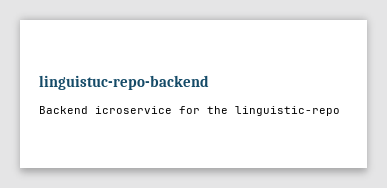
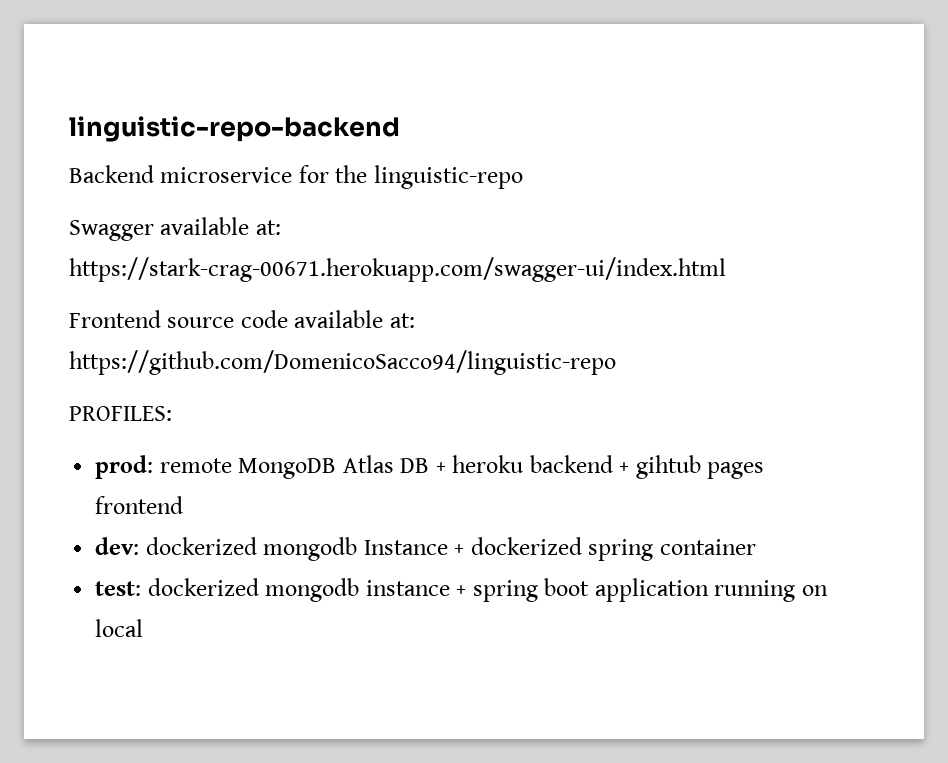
- linguistuc-repo-backend
+ linguistic-repo-backend
- Backend icroservice for the linguistic-repo
+ Backend microservice for the linguistic-repo
+ Swagger available at: https://stark-crag-00671.herokuapp.com/swagger-ui/index.html
+ Frontend source code available at: https://github.com/DomenicoSacco94/linguistic-repo
+ PROFILES:
+ prod: remote MongoDB Atlas DB + heroku backend + gihtub pages frontend
+ dev: dockerized mongodb Instance + dockerized spring container
+ test: dockerized mongodb instance + spring boot application running on local

